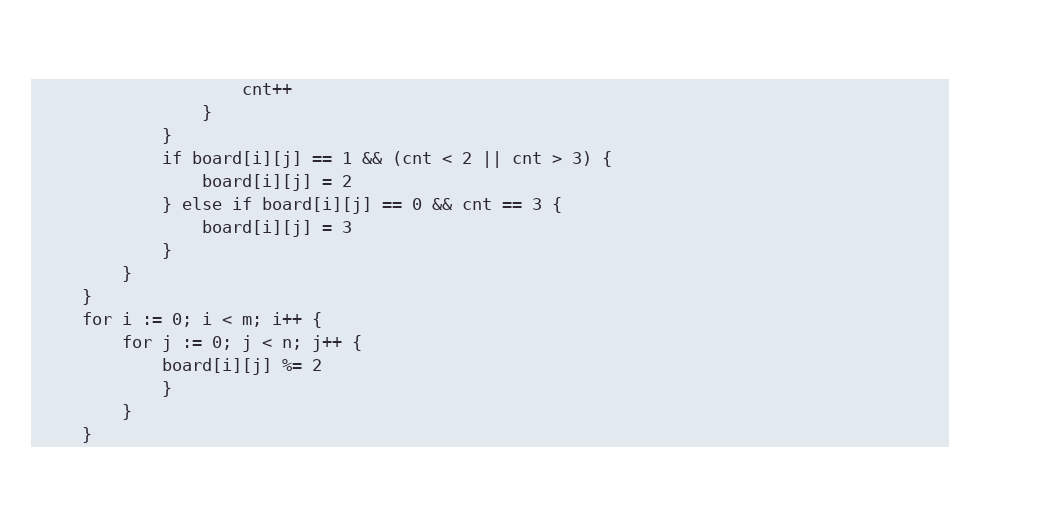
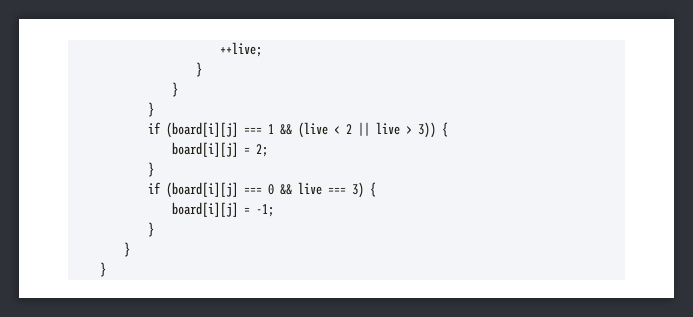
- cnt++
- }
- }
- if board[i][j] == 1 && (cnt < 2 || cnt > 3) {
- board[i][j] = 2
- } else if board[i][j] == 0 && cnt == 3 {
- board[i][j] = 3
+ ++live;
  }
  }
  }
- for i := 0; i < m; i++ {
- for j := 0; j < n; j++ {
- board[i][j] %= 2
+ if (board[i][j] === 1 && (live < 2 || live > 3)) {
+ board[i][j] = 2;
+ }
+ if (board[i][j] === 0 && live === 3) {
+ board[i][j] = -1;

